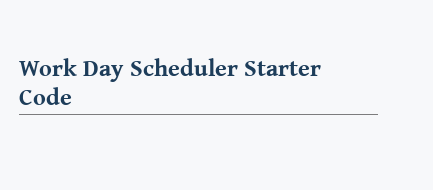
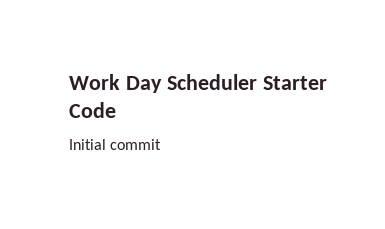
+ Initial commit

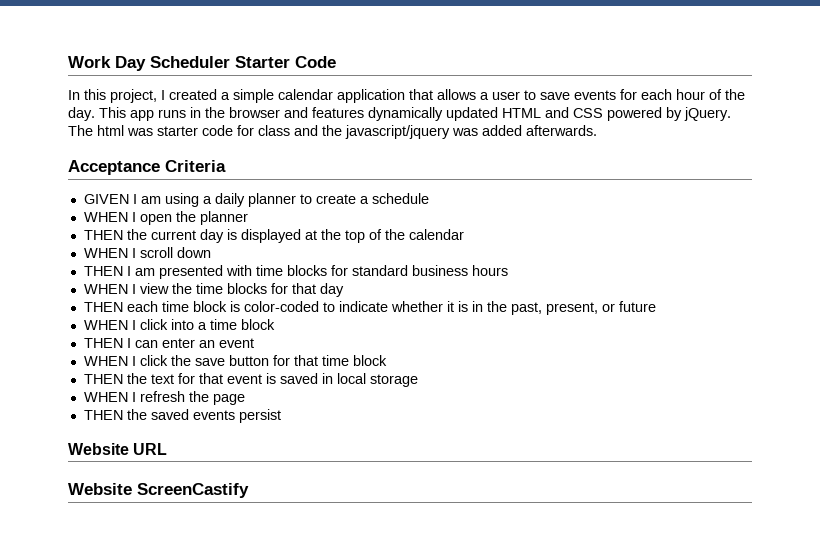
- Initial commit
+ In this project, I created a simple calendar application that allows a user to save events for each hour of the day. This app runs in the browser and features dynamically updated HTML and CSS powered by jQuery. The html was starter code for class and the javascript/jquery was added afterwards.
+ Acceptance Criteria
+ GIVEN I am using a daily planner to create a schedule
+ WHEN I open the planner
+ THEN the current day is displayed at the top of the calendar
+ WHEN I scroll down
+ THEN I am presented with time blocks for standard business hours
+ WHEN I view the time blocks for that day
+ THEN each time block is color-coded to indicate whether it is in the past, present, or future
+ WHEN I click into a time block
+ THEN I can enter an event
+ WHEN I click the save button for that time block
+ THEN the text for that event is saved in local storage
+ WHEN I refresh the page
+ THEN the saved events persist
+ Website URL
+ Website ScreenCastify

